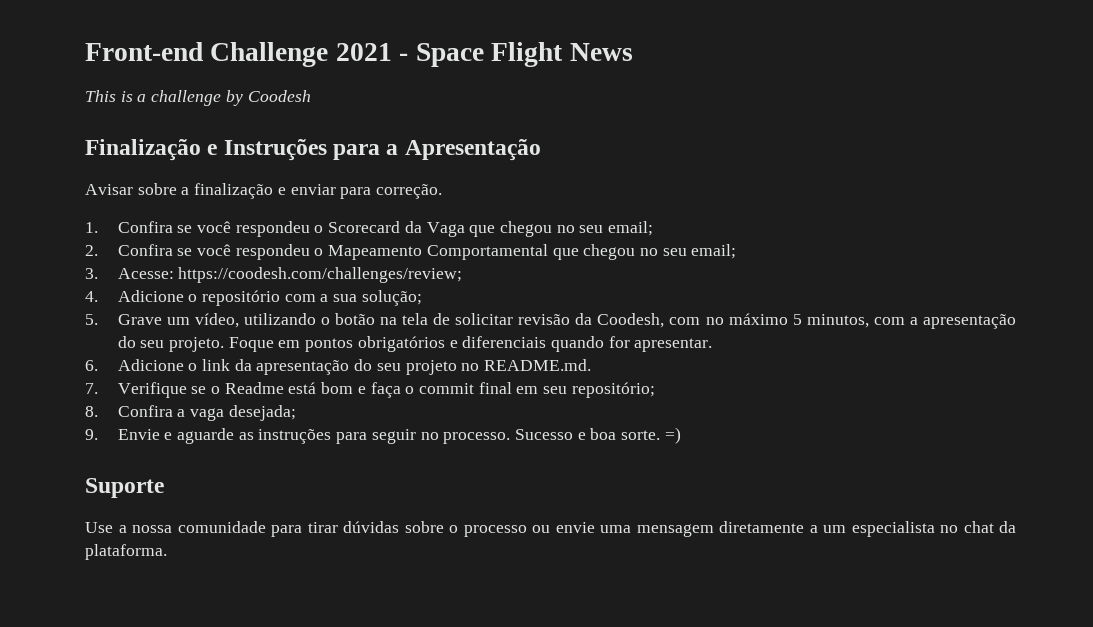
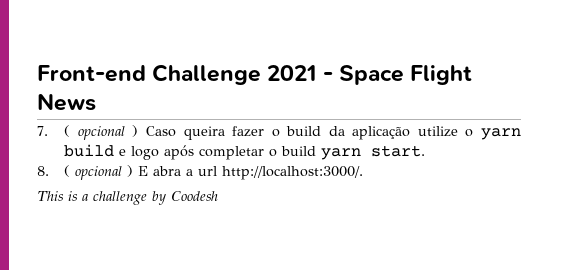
+ 7. ( opcional ) Caso queira fazer o build da aplicação utilize o yarn build e logo após completar o build yarn start.
+ 8. ( opcional ) E abra a url http://localhost:3000/.
- Finalização e Instruções para a Apresentação
- Avisar sobre a finalização e enviar para correção.
- 1. Confira se você respondeu o Scorecard da Vaga que chegou no seu email;
- 2. Confira se você respondeu o Mapeamento Comportamental que chegou no seu email;
- 3. Acesse: https://coodesh.com/challenges/review;
- 4. Adicione o repositório com a sua solução;
- 5. Grave um vídeo, utilizando o botão na tela de solicitar revisão da Coodesh, com no máximo 5 minutos, com a apresentação do seu projeto. Foque em pontos obrigatórios e diferenciais quando for apresentar.
- 6. Adicione o link da apresentação do seu projeto no README.md.
- 7. Verifique se o Readme está bom e faça o commit final em seu repositório;
- 8. Confira a vaga desejada;
- 9. Envie e aguarde as instruções para seguir no processo. Sucesso e boa sorte. =)
- Suporte
- Use a nossa comunidade para tirar dúvidas sobre o processo ou envie uma mensagem diretamente a um especialista no chat da plataforma.

